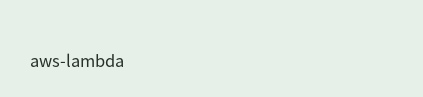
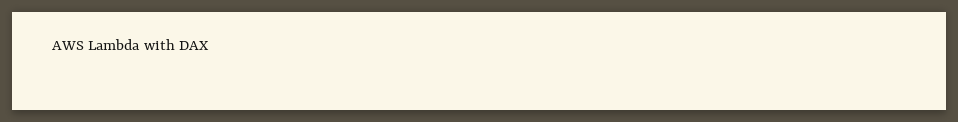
- aws-lambda
+ AWS Lambda with DAX

